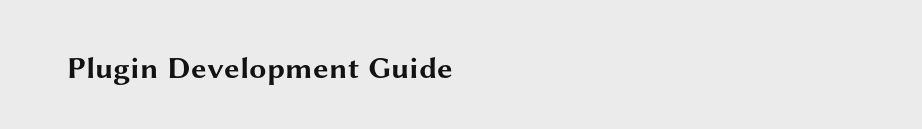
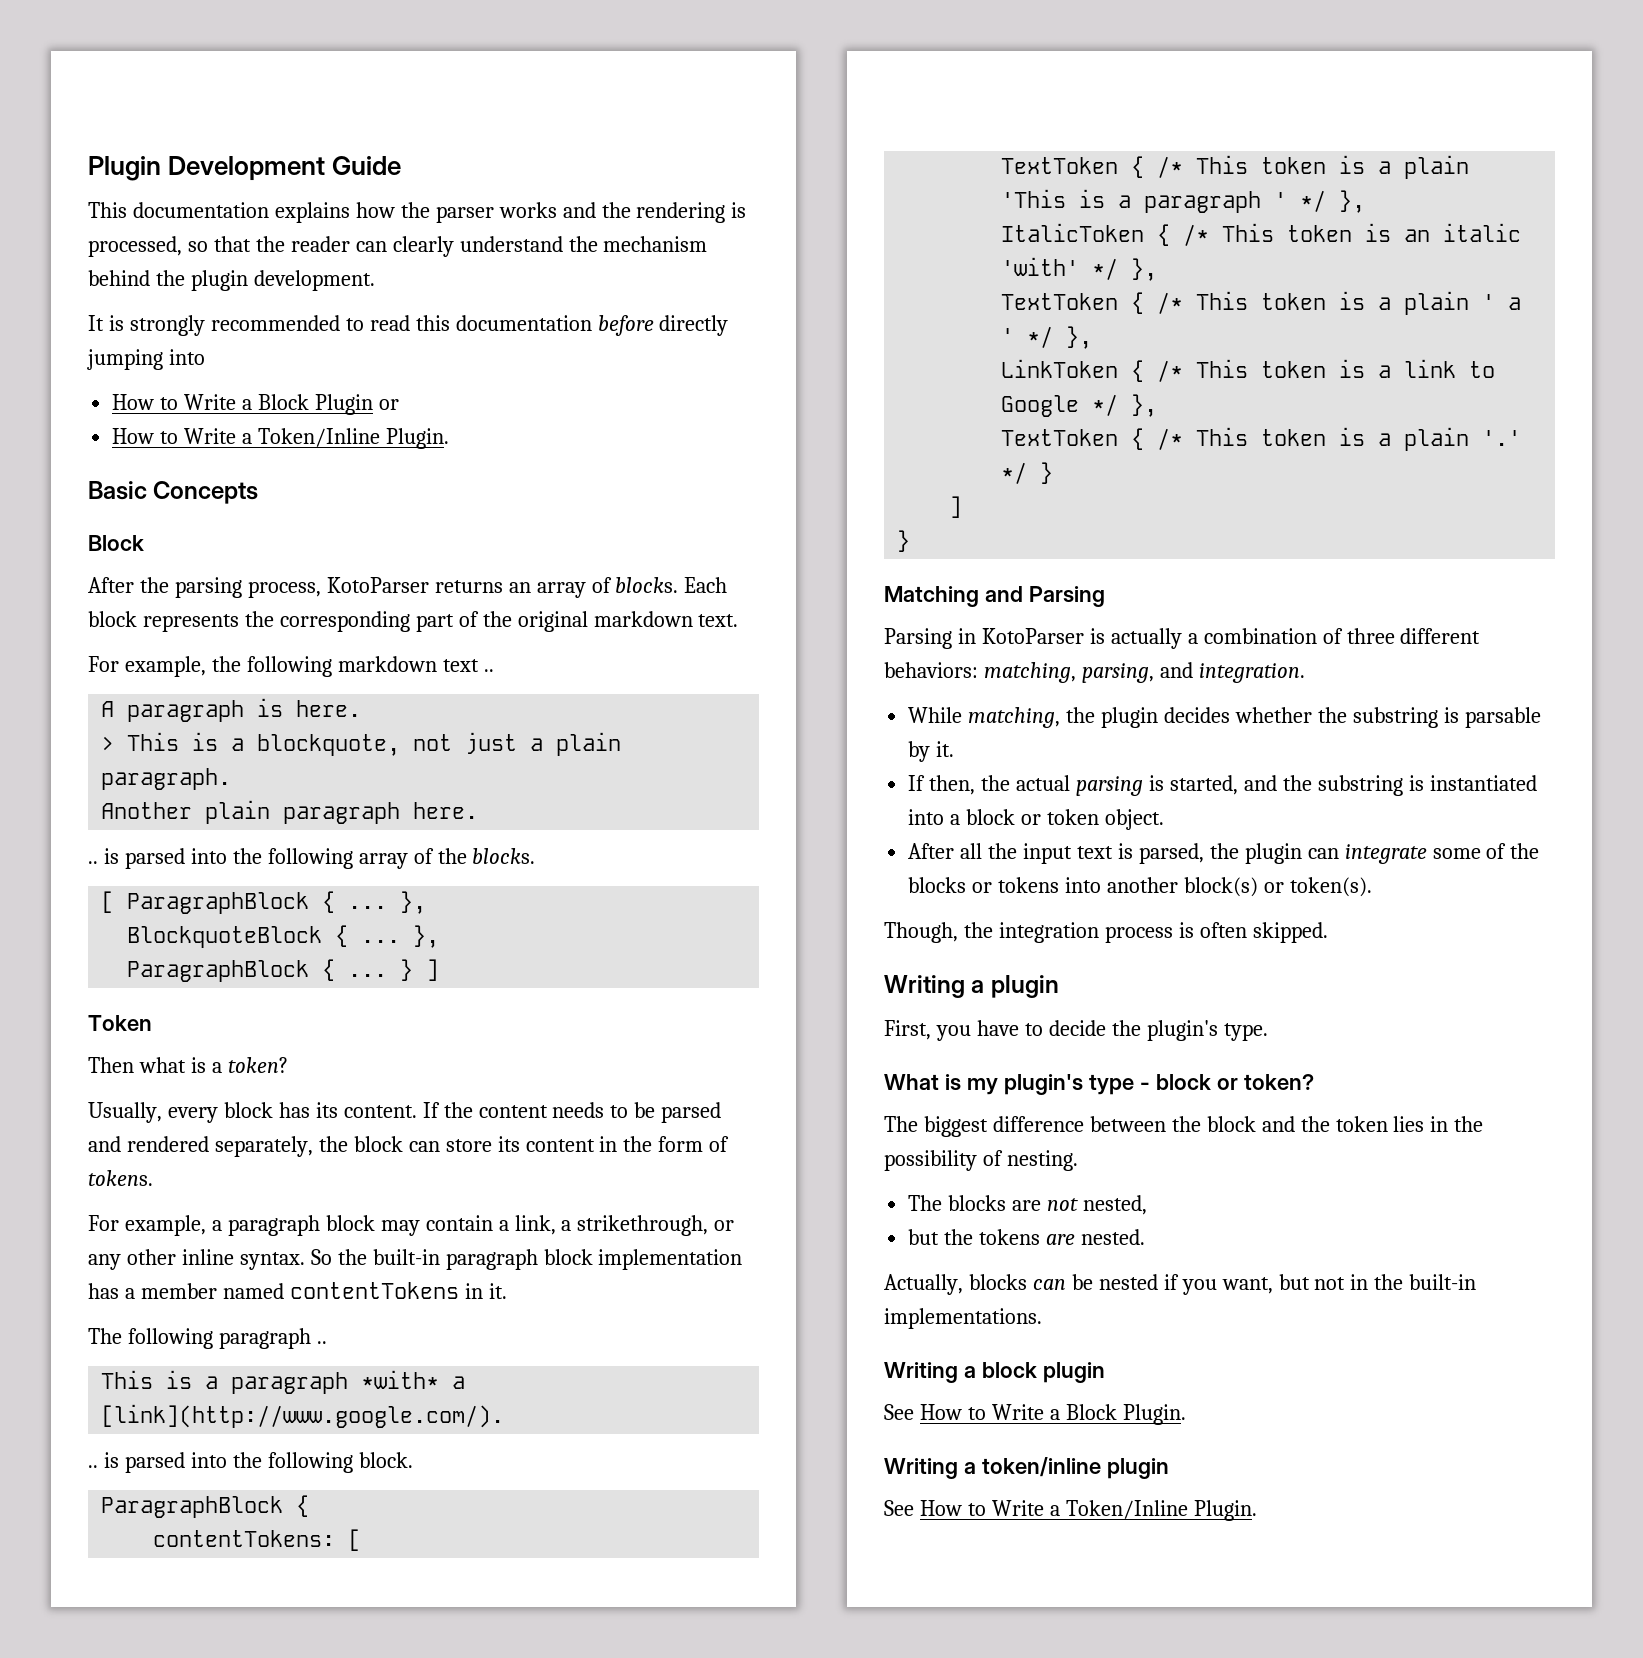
+ This documentation explains how the parser works and the rendering is processed, so that the reader can clearly understand the mechanism behind the plugin development.
+ It is strongly recommended to read this documentation before directly jumping into
+ How to Write a Block Plugin or
+ How to Write a Token/Inline Plugin.
+ Basic Concepts
+ Block
+ After the parsing process, KotoParser returns an array of blocks. Each block represents the corresponding part of the original markdown text.
+ For example, the following markdown text ..
+ A paragraph is here.
+ > This is a blockquote, not just a plain paragraph.
+ Another plain paragraph here.
+ .. is parsed into the following array of the blocks.
+ [ ParagraphBlock { ... },
+ BlockquoteBlock { ... },
+ ParagraphBlock { ... } ]
+ Token
+ Then what is a token?
+ Usually, every block has its content. If the content needs to be parsed and rendered separately, the block can store its content in the form of tokens.
+ For example, a paragraph block may contain a link, a strikethrough, or any other inline syntax. So the built-in paragraph block implementation has a member named contentTokens in it.
+ The following paragraph ..
+ This is a paragraph *with* a [link](http://www.google.com/).
+ .. is parsed into the following block.
+ ParagraphBlock {
+ contentTokens: [
+ TextToken { /* This token is a plain 'This is a paragraph ' */ },
+ ItalicToken { /* This token is an italic 'with' */ },
+ TextToken { /* This token is a plain ' a ' */ },
+ LinkToken { /* This token is a link to Google */ },
+ TextToken { /* This token is a plain '.' */ }
+ ]
+ }
+ Matching and Parsing
+ Parsing in KotoParser is actually a combination of three different behaviors: matching, parsing, and integration.
+ While matching, the plugin decides whether the substring is parsable by it.
+ If then, the actual parsing is started, and the substring is instantiated into a block or token object.
+ After all the input text is parsed, the plugin can integrate some of the blocks or tokens into another block(s) or token(s).
+ Though, the integration process is often skipped.
+ Writing a plugin
+ First, you have to decide the plugin's type.
+ What is my plugin's type - block or token?
+ The biggest difference between the block and the token lies in the possibility of nesting.
+ The blocks are not nested,
+ but the tokens are nested.
+ Actually, blocks can be nested if you want, but not in the built-in implementations.
+ Writing a block plugin
+ See How to Write a Block Plugin.
+ Writing a token/inline plugin
+ See How to Write a Token/Inline Plugin.

